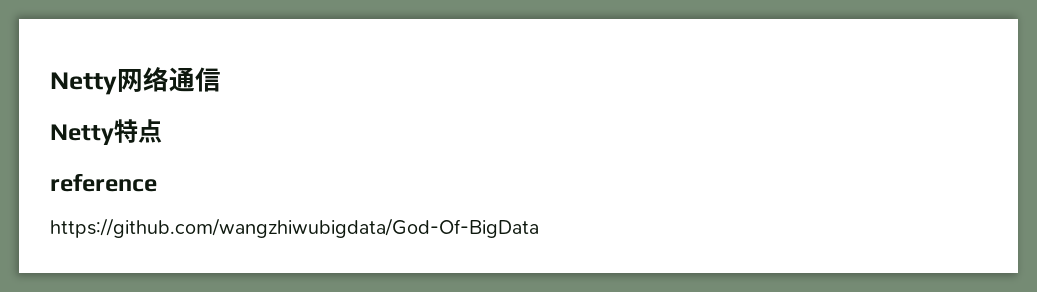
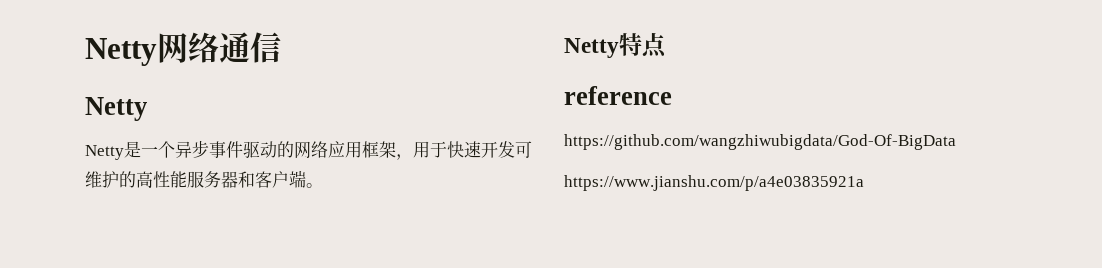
  Netty网络通信
+ Netty
+ Netty是一个异步事件驱动的网络应用框架，用于快速开发可维护的高性能服务器和客户端。
+ https://www.jianshu.com/p/a4e03835921a

